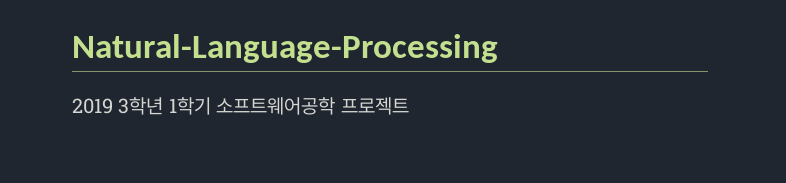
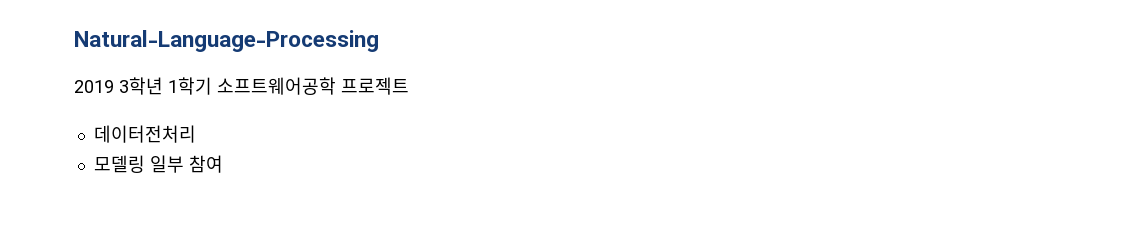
+ 데이터전처리
+ 모델링 일부 참여

